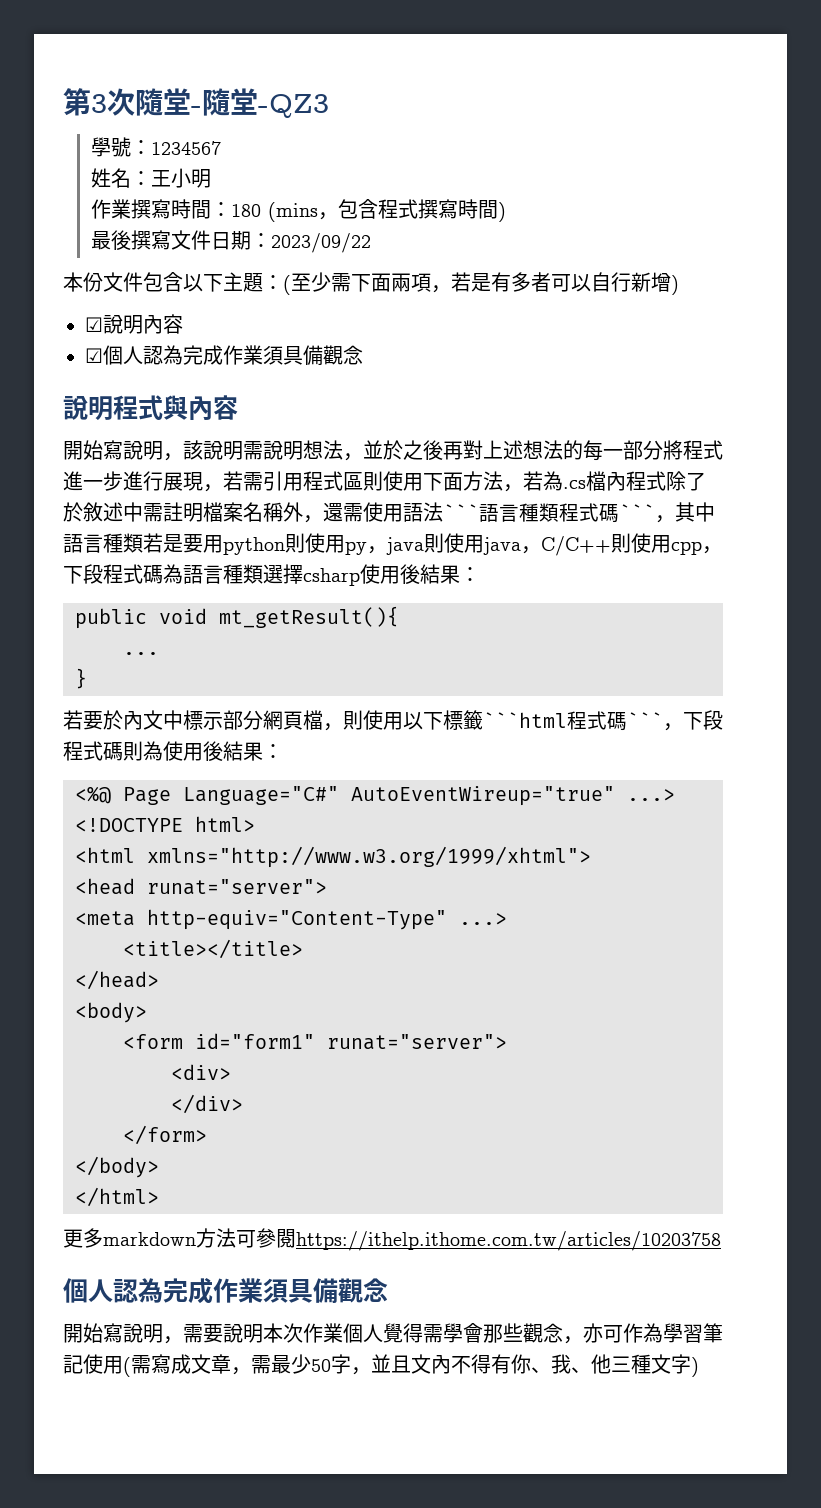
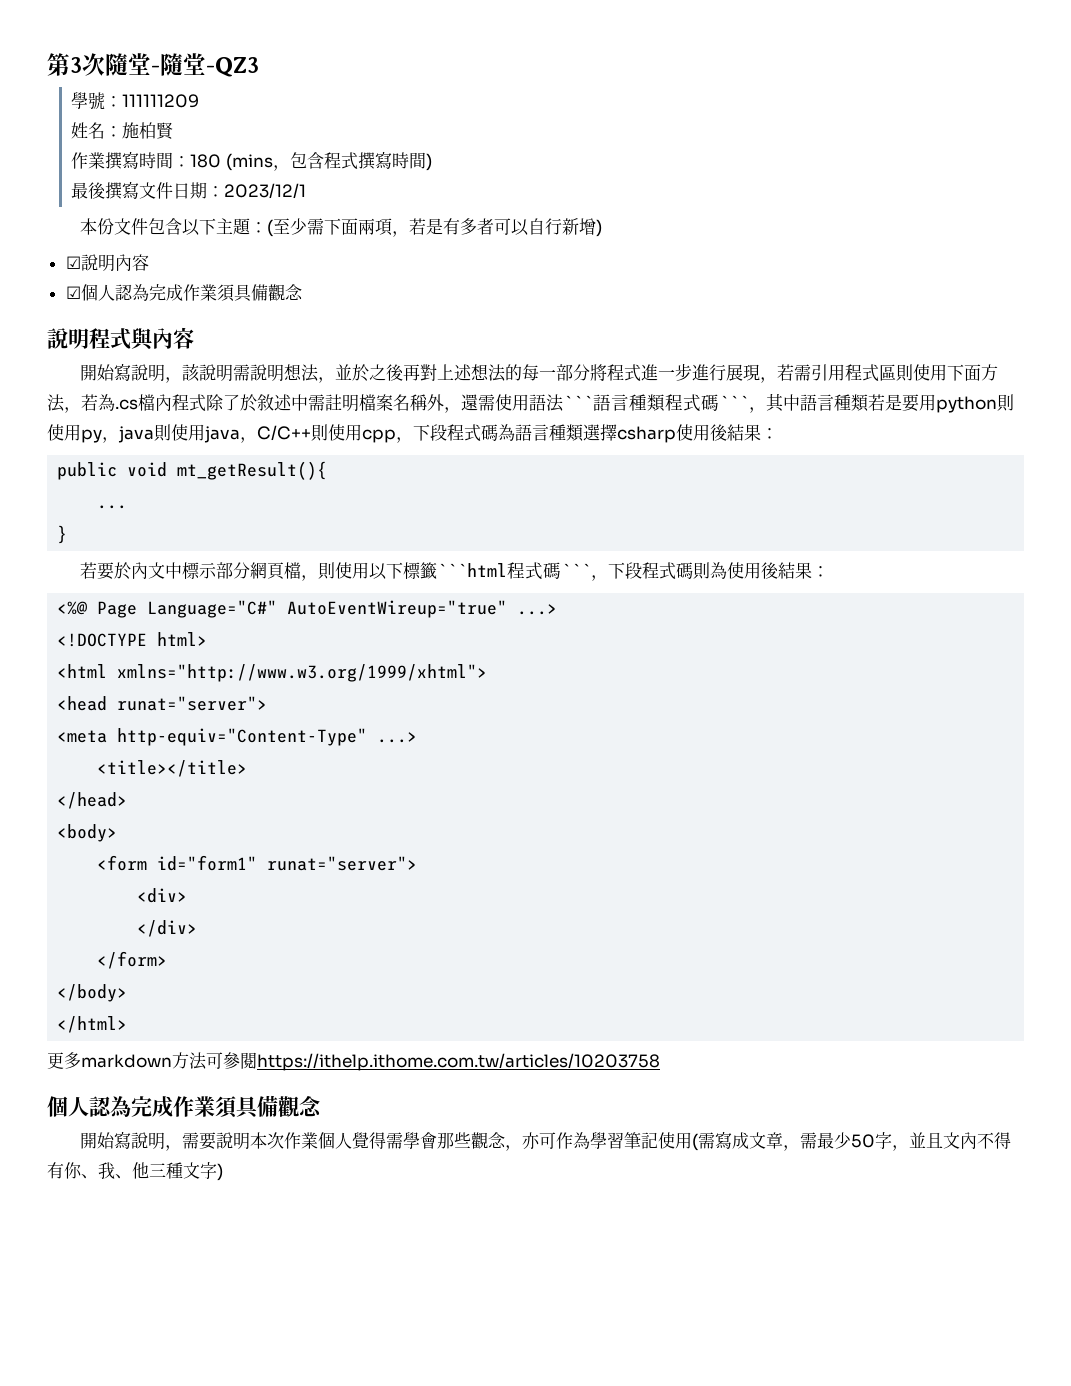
- 學號：1234567
+ 學號：111111209
- 姓名：王小明
+ 姓名：施柏賢
- 最後撰寫文件日期：2023/09/22
+ 最後撰寫文件日期：2023/12/1

